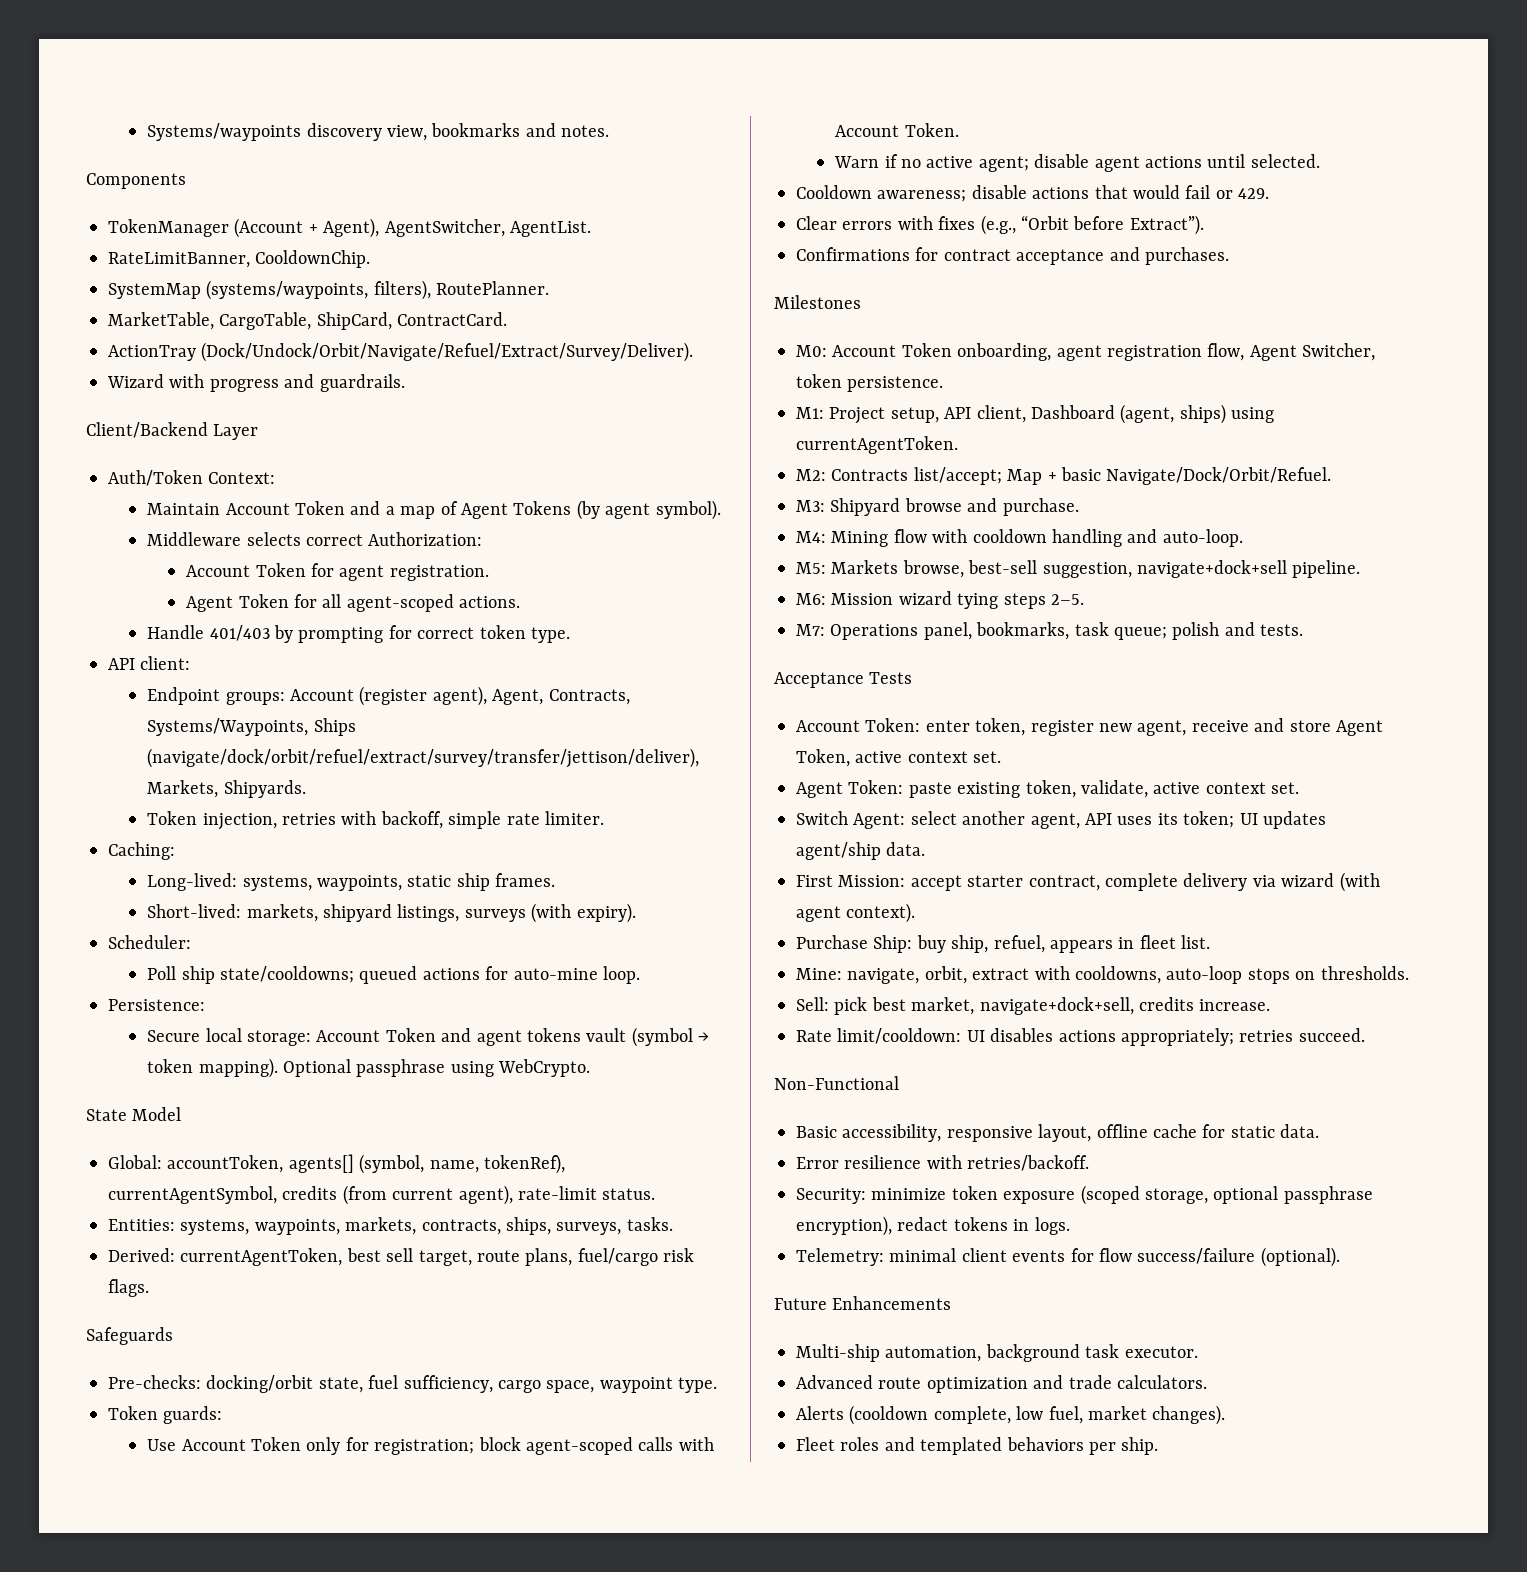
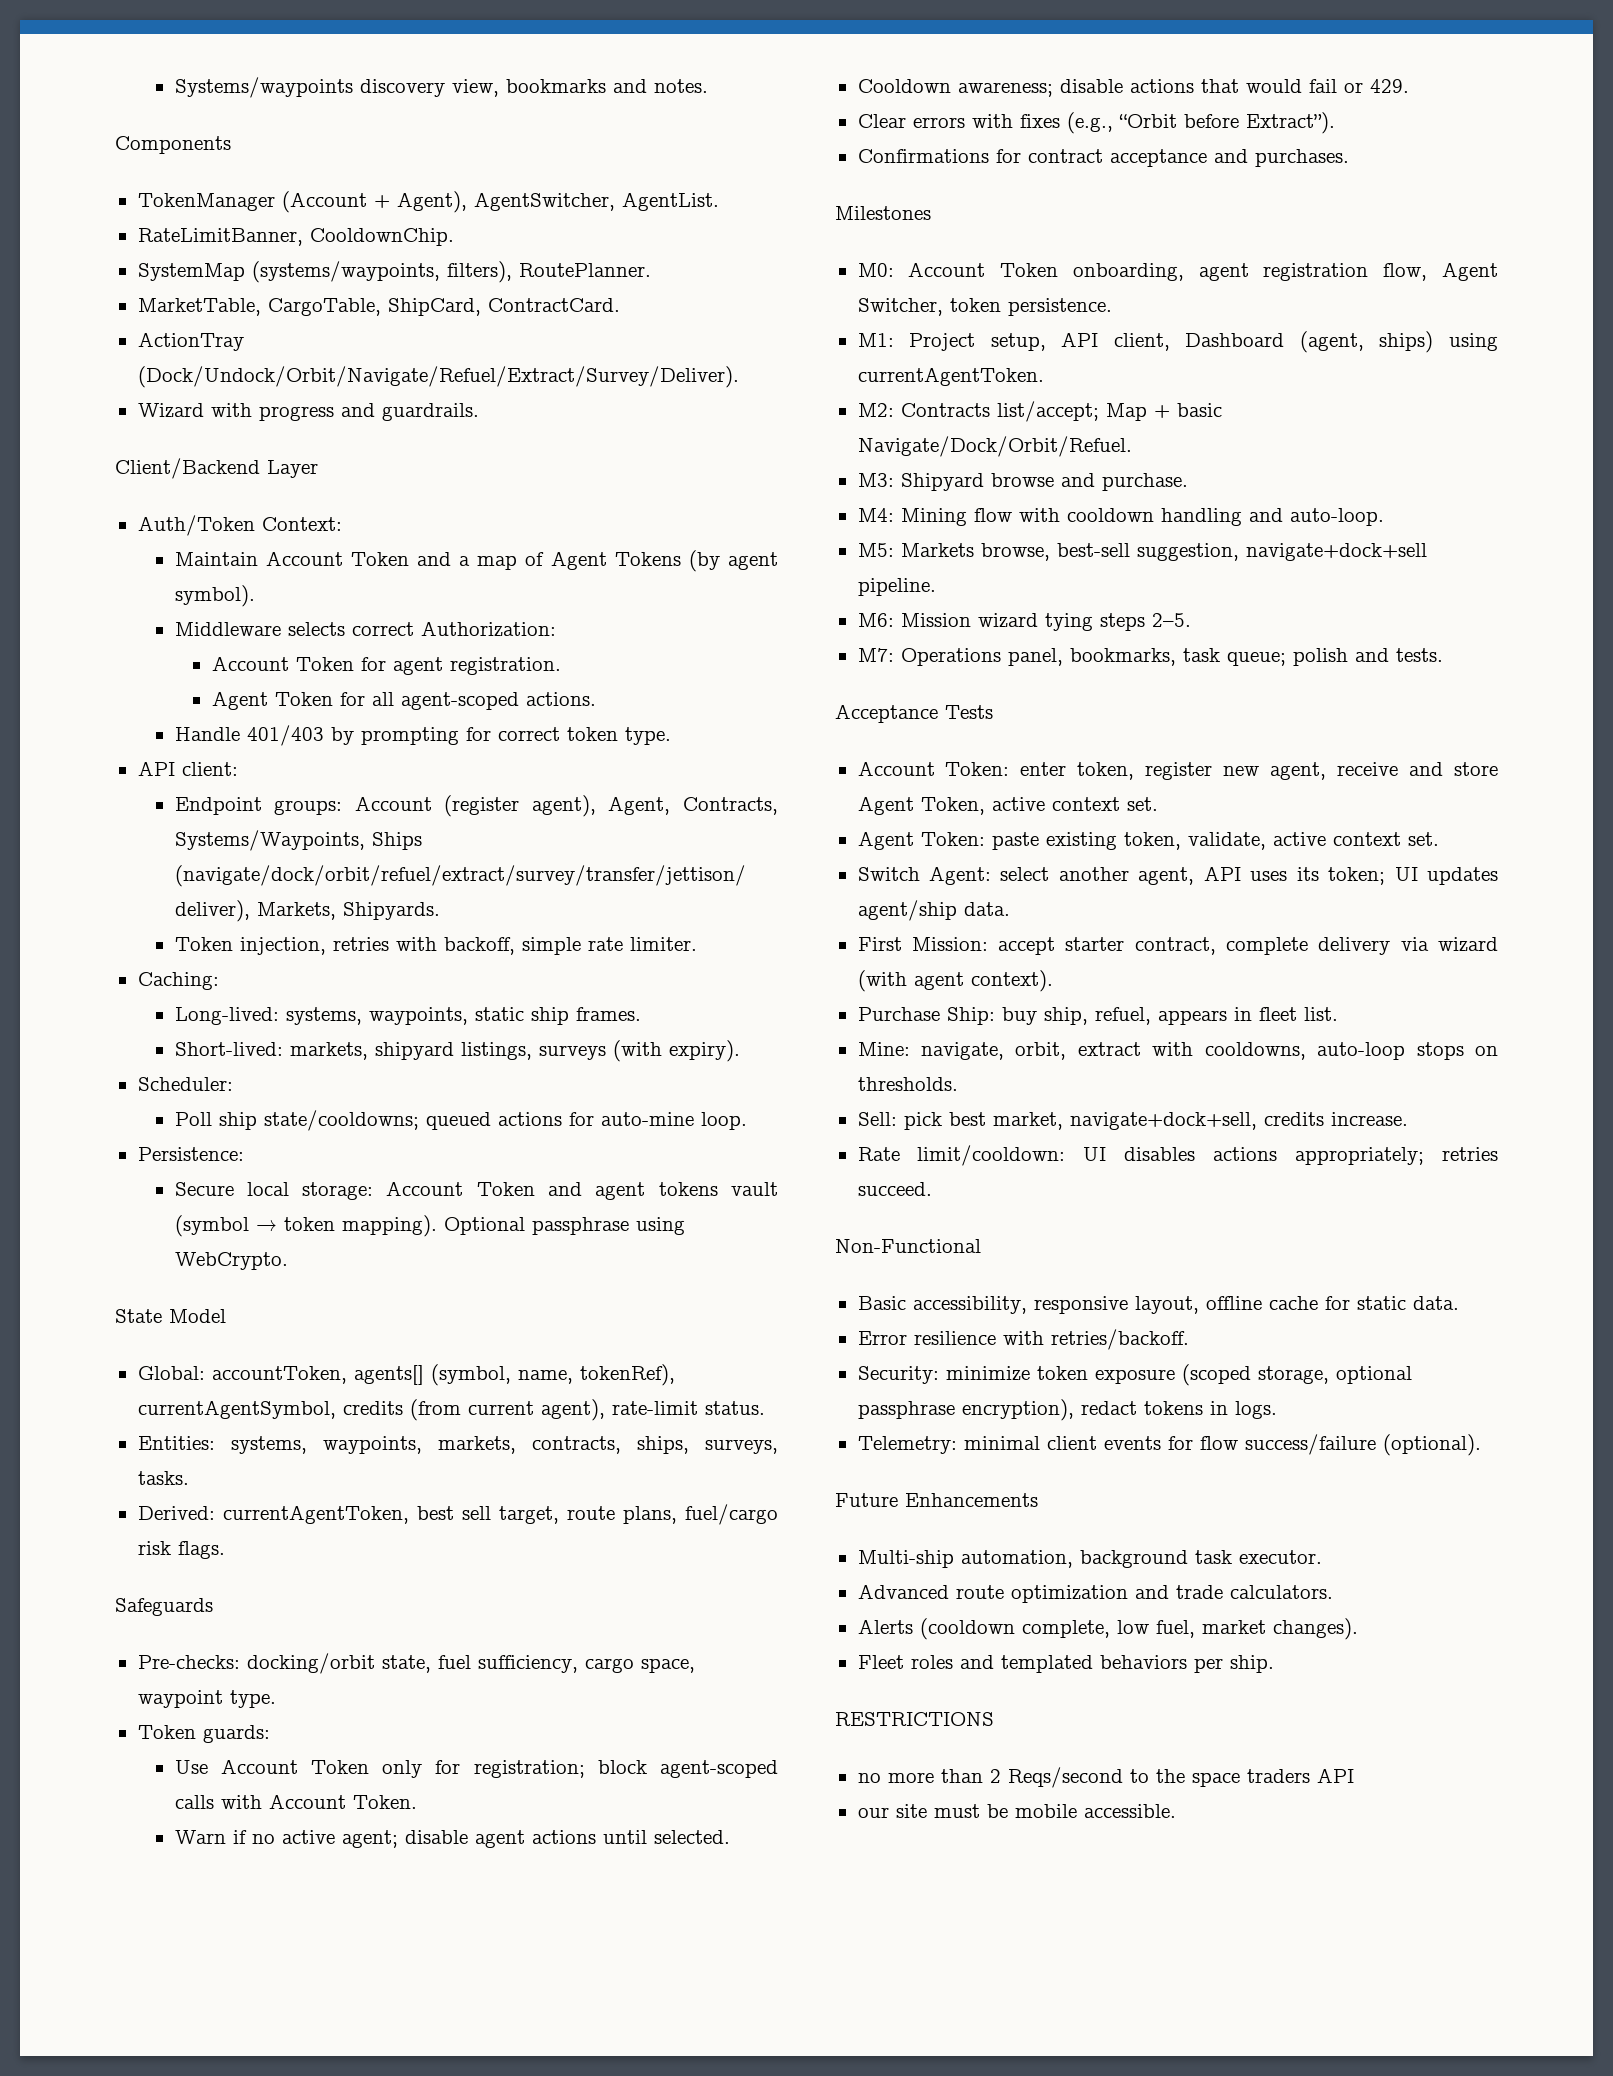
+ RESTRICTIONS
+ no more than 2 Reqs/second to the space traders API
+ our site must be mobile accessible.

